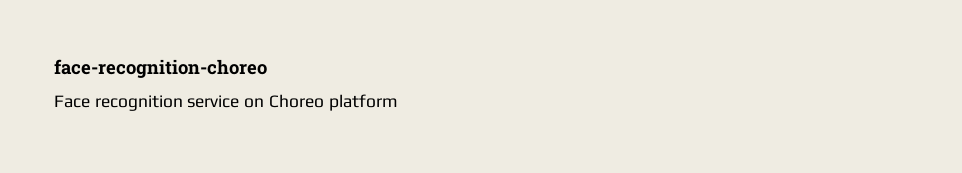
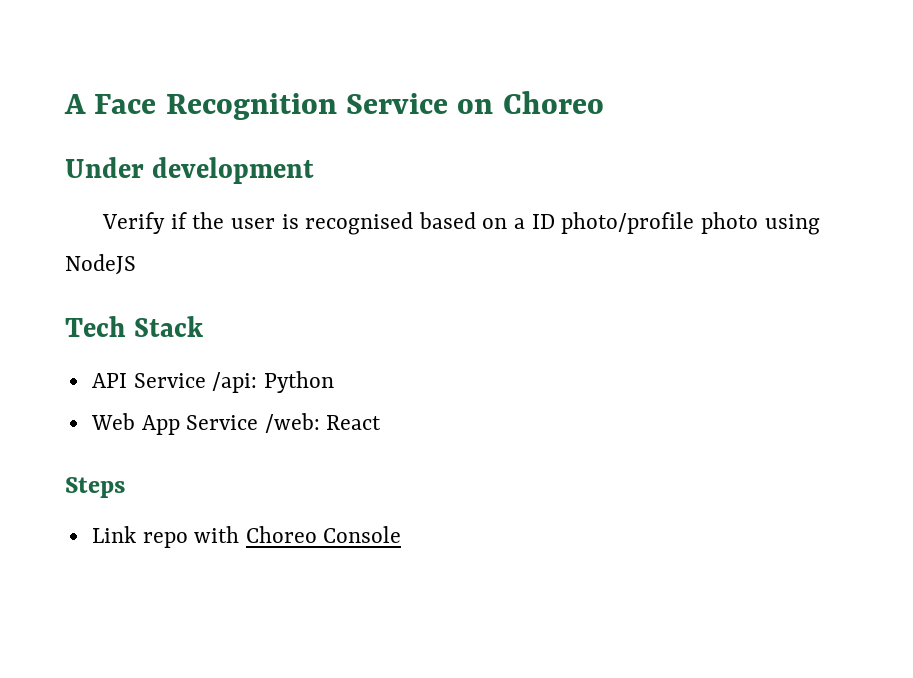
- face-recognition-choreo
- Face recognition service on Choreo platform
+ A Face Recognition Service on Choreo
+ Under development
+ Verify if the user is recognised based on a ID photo/profile photo using NodeJS
+ Tech Stack
+ API Service /api: Python
+ Web App Service /web: React
+ Steps
+ Link repo with Choreo Console

